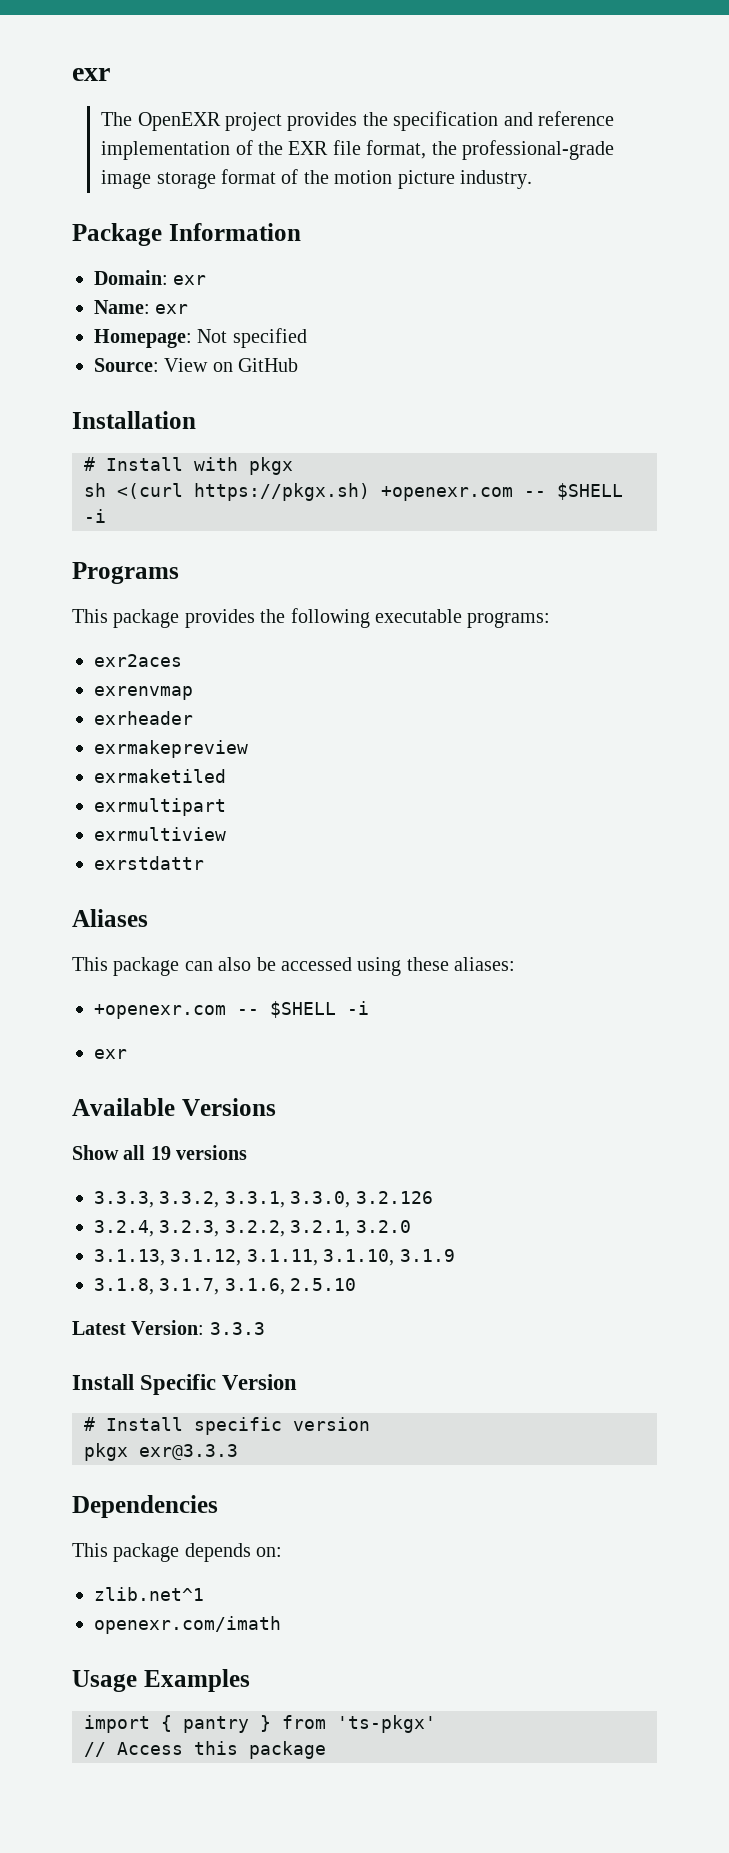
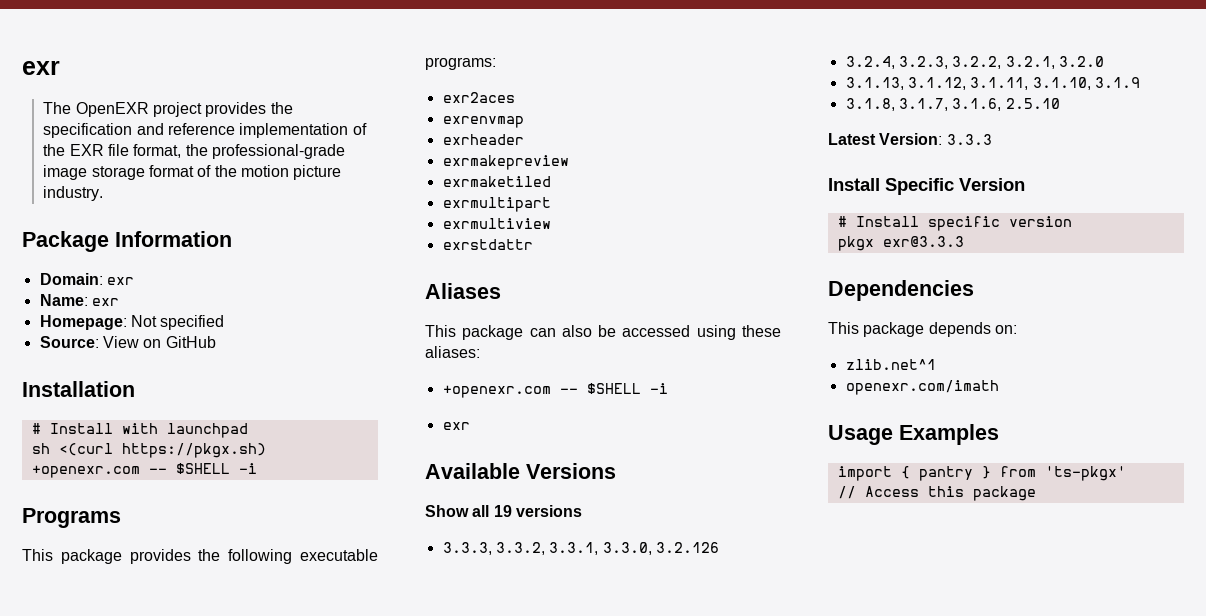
- # Install with pkgx
+ # Install with launchpad

